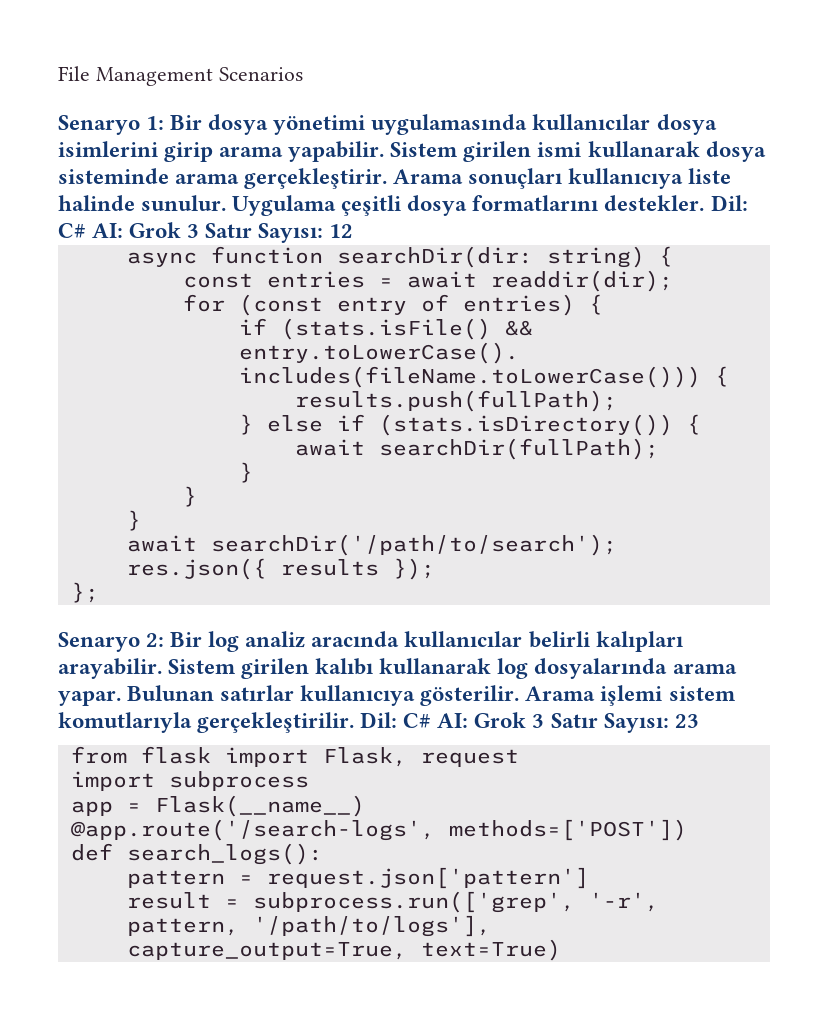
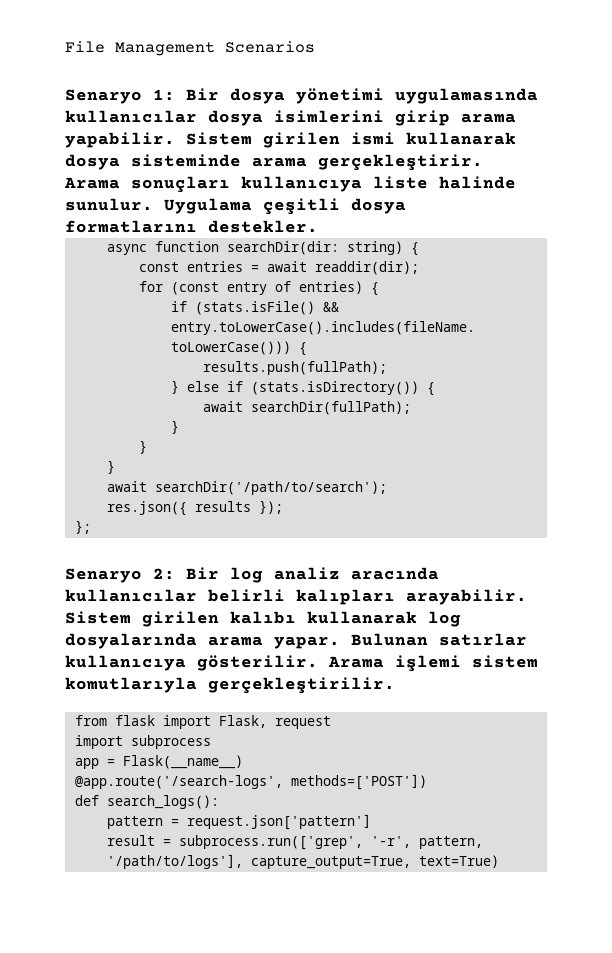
- Dil: C# AI: Grok 3 Satır Sayısı: 12
- Dil: C# AI: Grok 3 Satır Sayısı: 23

